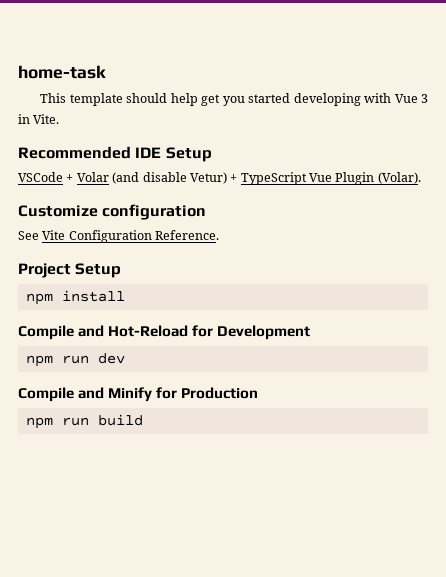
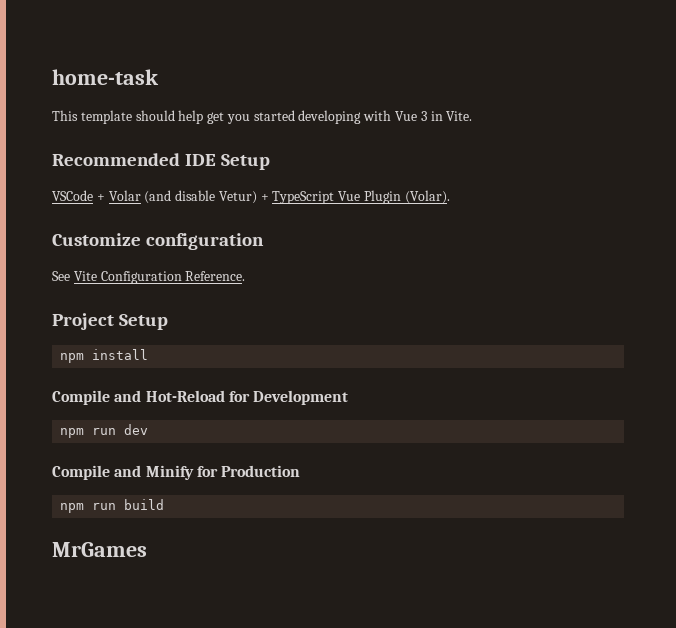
+ MrGames

